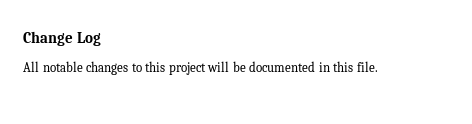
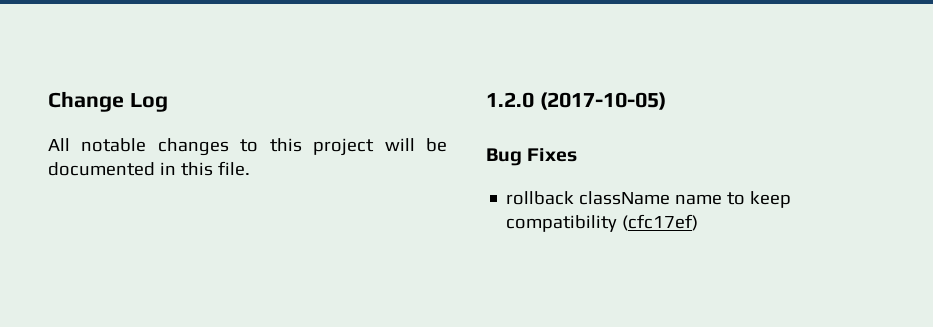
+ 1.2.0 (2017-10-05)
+ Bug Fixes
+ rollback className name to keep compatibility (cfc17ef)

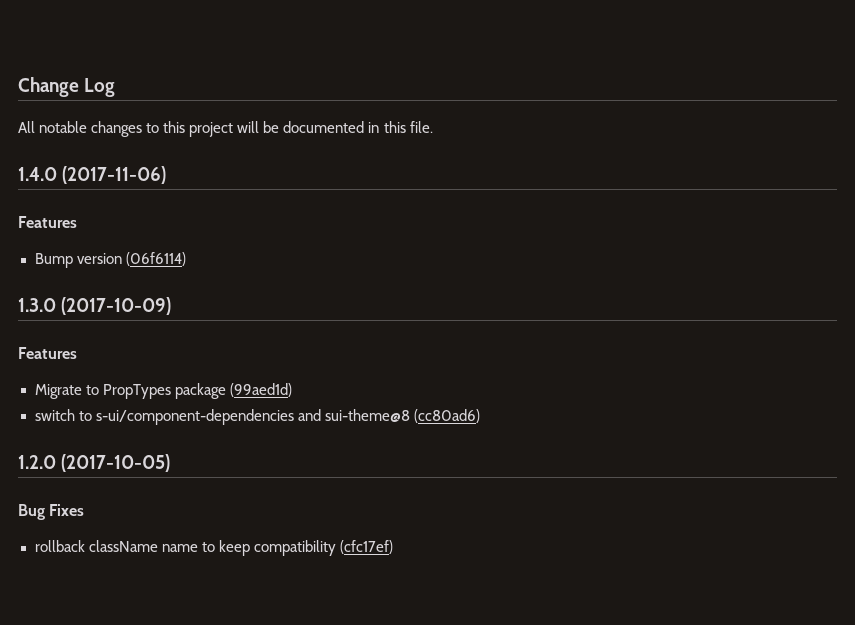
+ 1.4.0 (2017-11-06)
+ Features
+ Bump version (06f6114)
+ 1.3.0 (2017-10-09)
+ Features
+ Migrate to PropTypes package (99aed1d)
+ switch to s-ui/component-dependencies and sui-theme@8 (cc80ad6)

